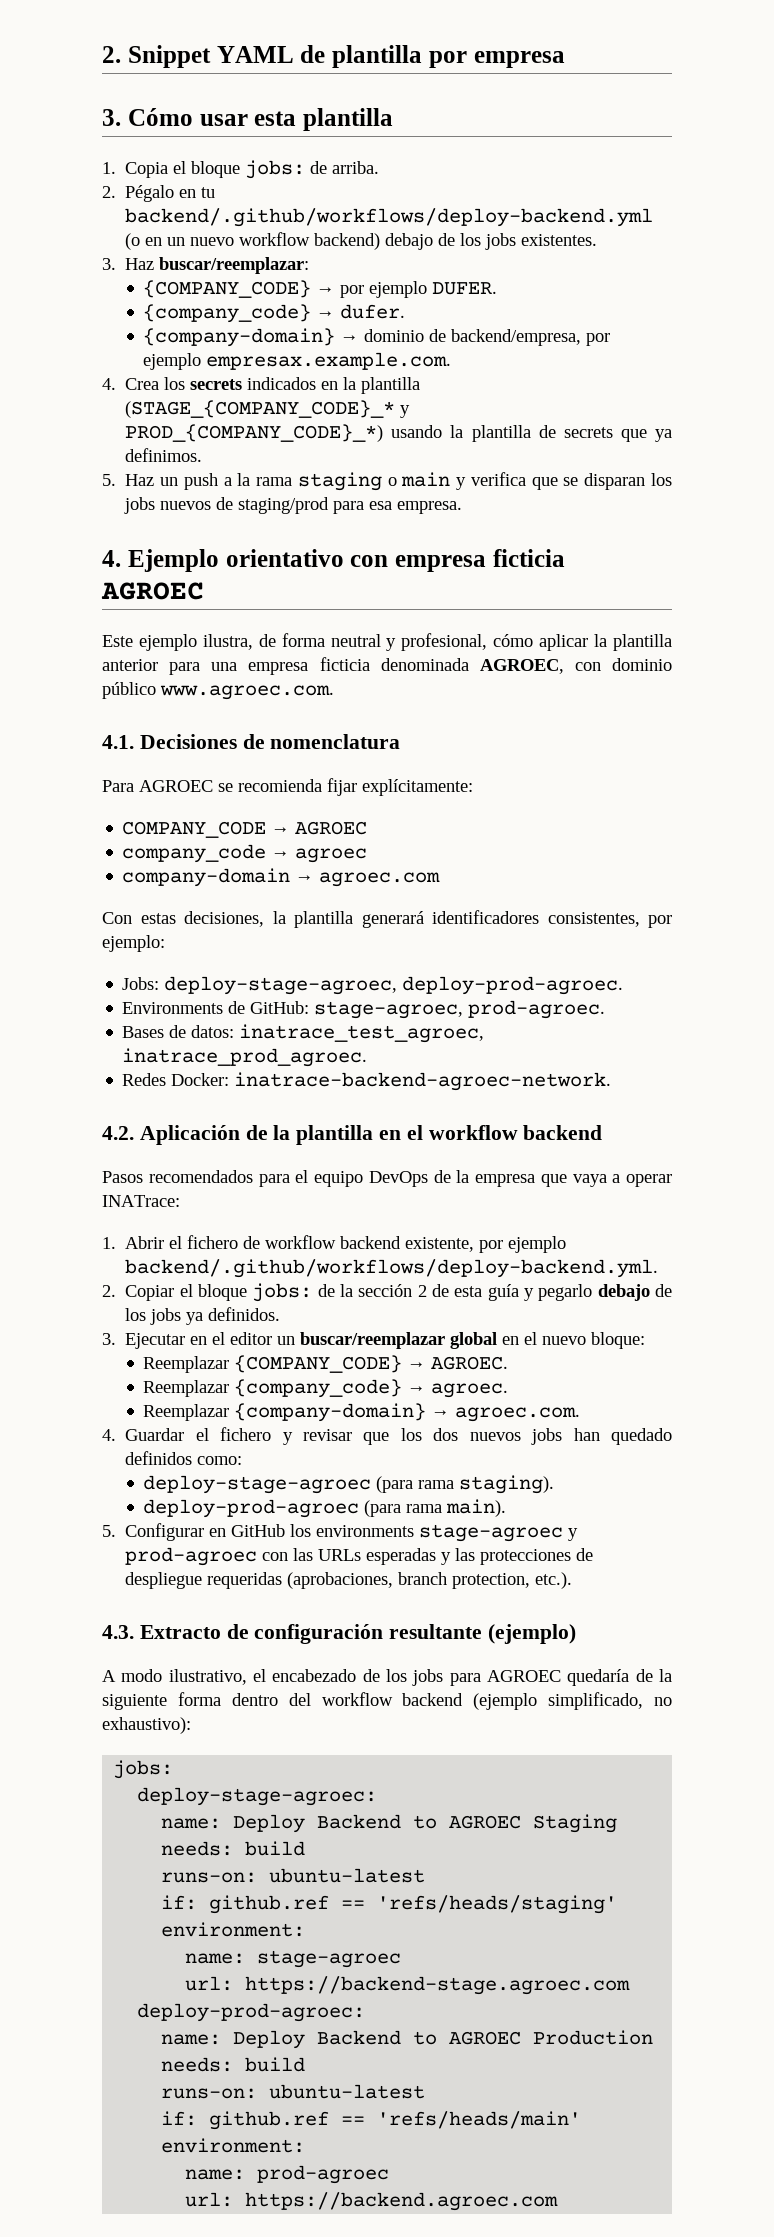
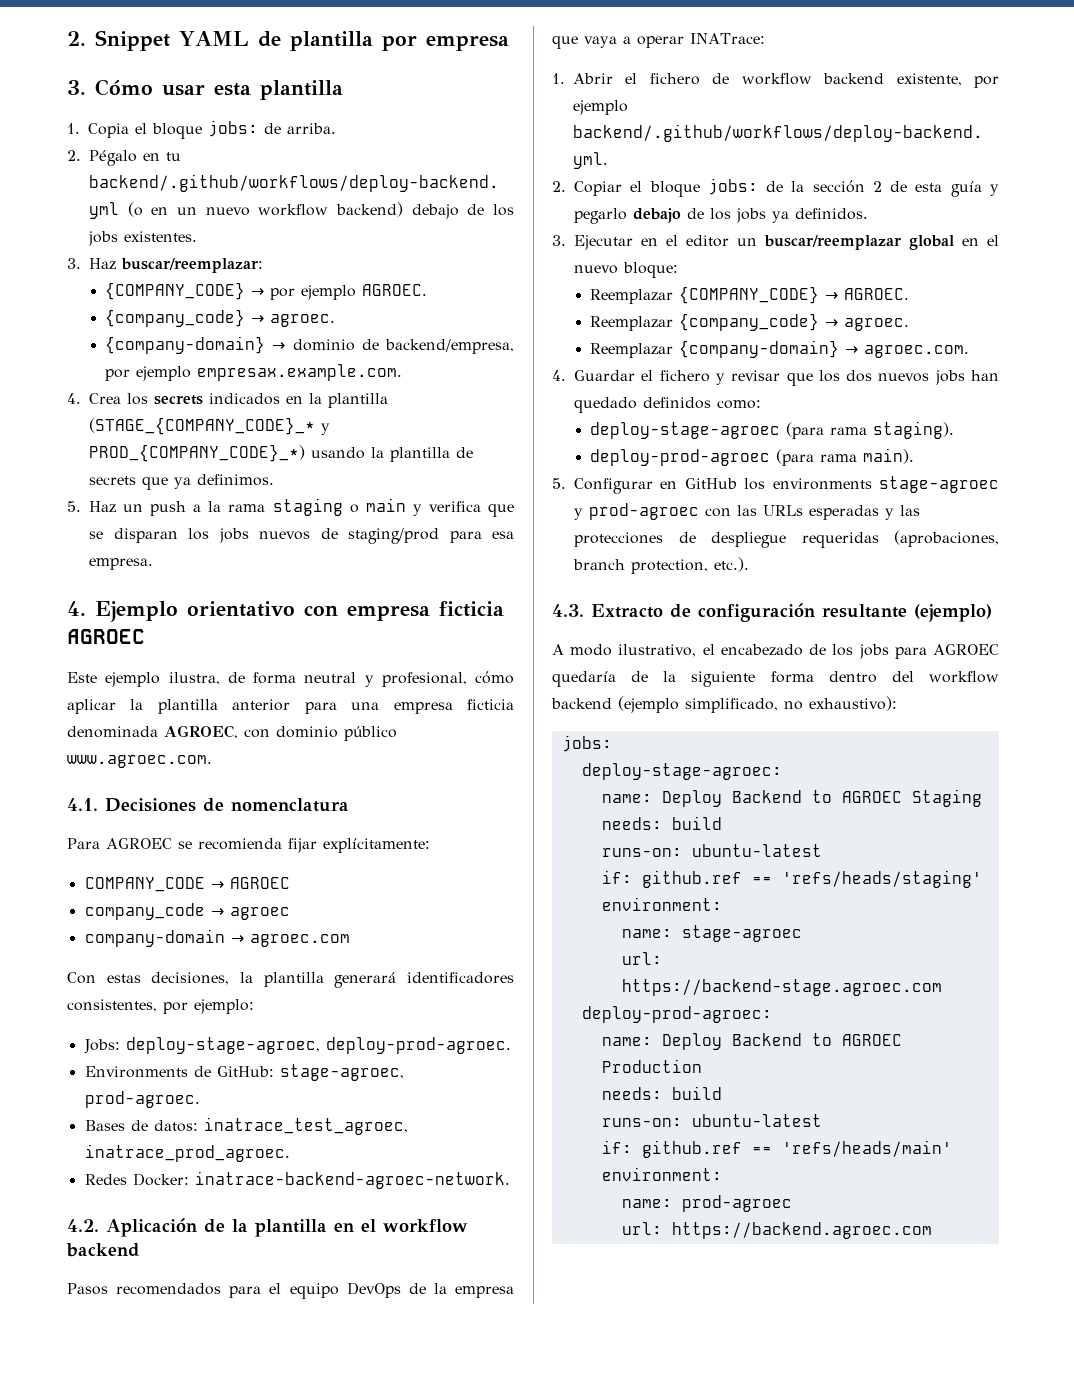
- {COMPANY_CODE} → por ejemplo DUFER.
- {company_code} → dufer.
+ {COMPANY_CODE} → por ejemplo AGROEC.
+ {company_code} → agroec.

